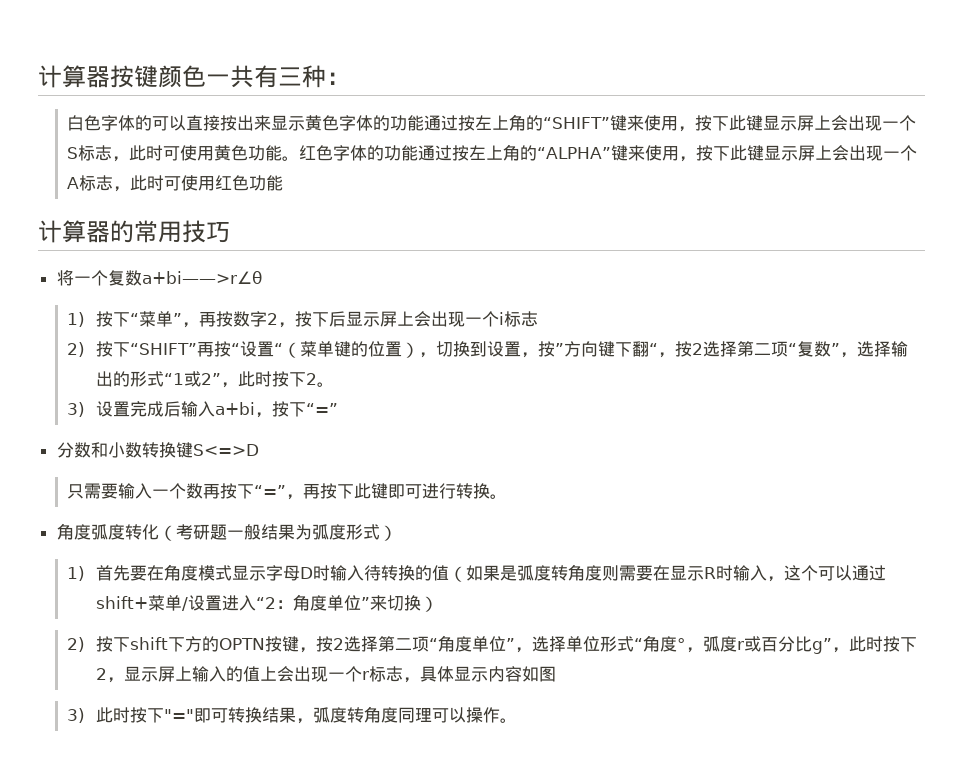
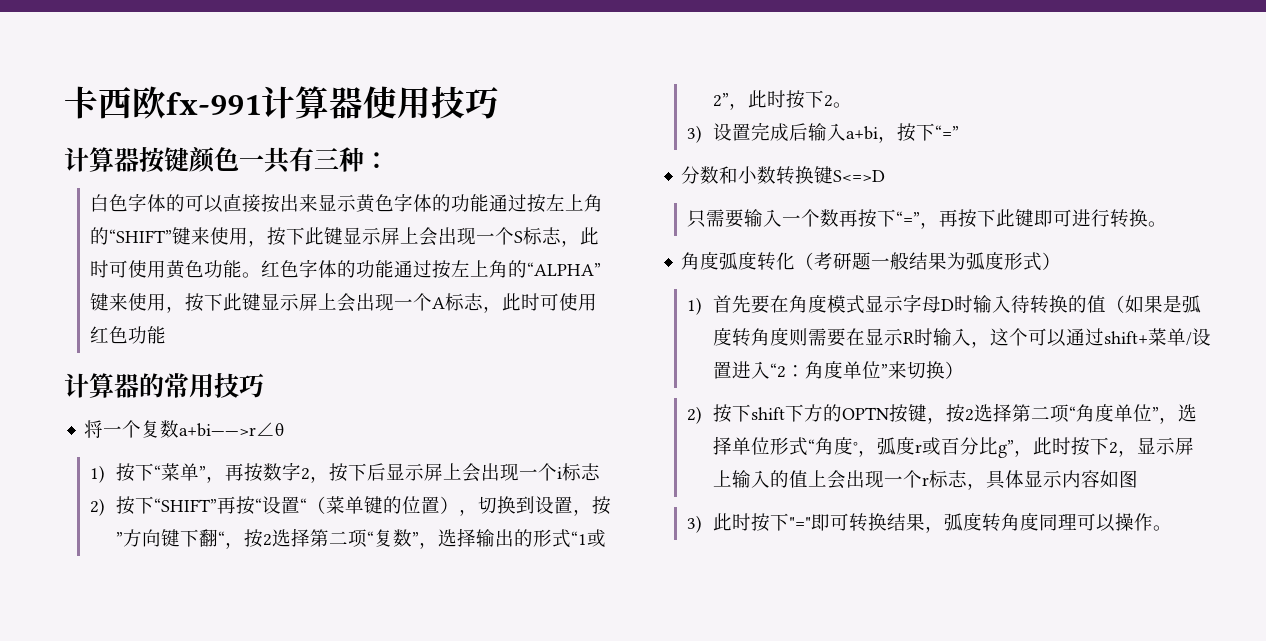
+ 卡西欧fx-991计算器使用技巧

